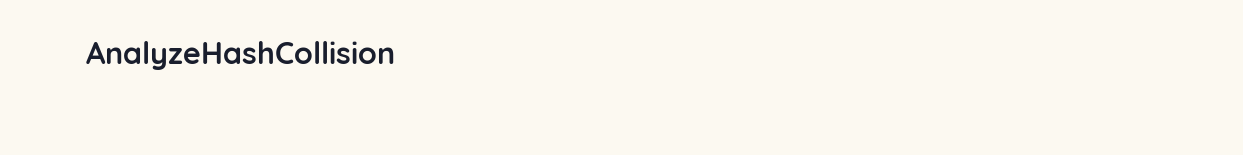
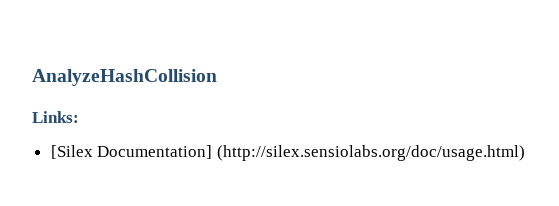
+ Links:
+ [Silex Documentation] (http://silex.sensiolabs.org/doc/usage.html)

